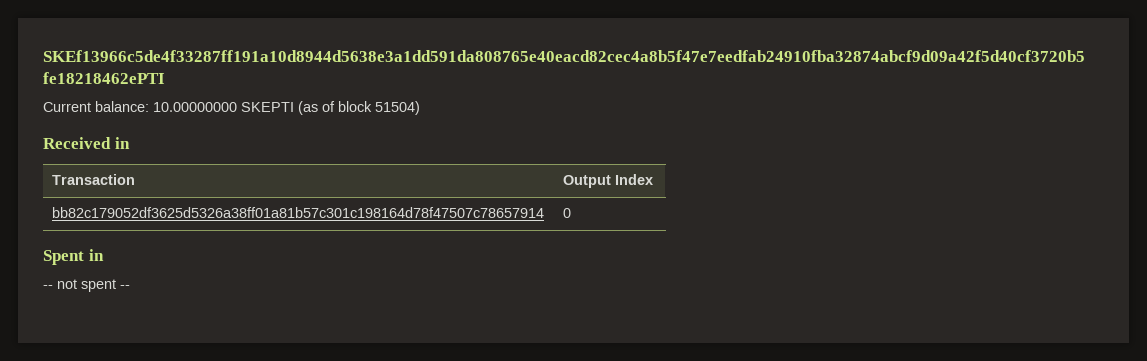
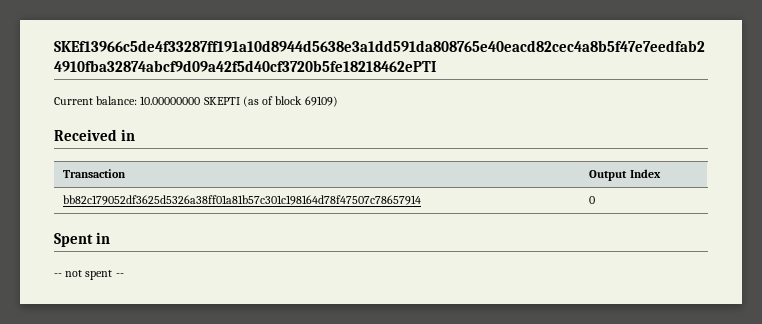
- Current balance: 10.00000000 SKEPTI (as of block 51504)
+ Current balance: 10.00000000 SKEPTI (as of block 69109)

